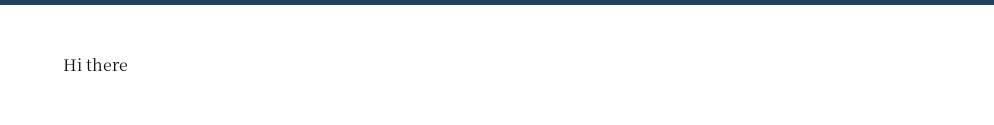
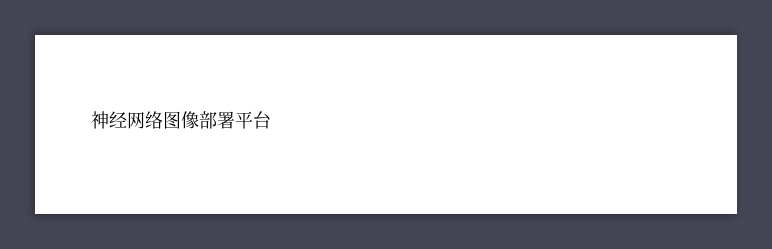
- Hi there
+ 神经网络图像部署平台

